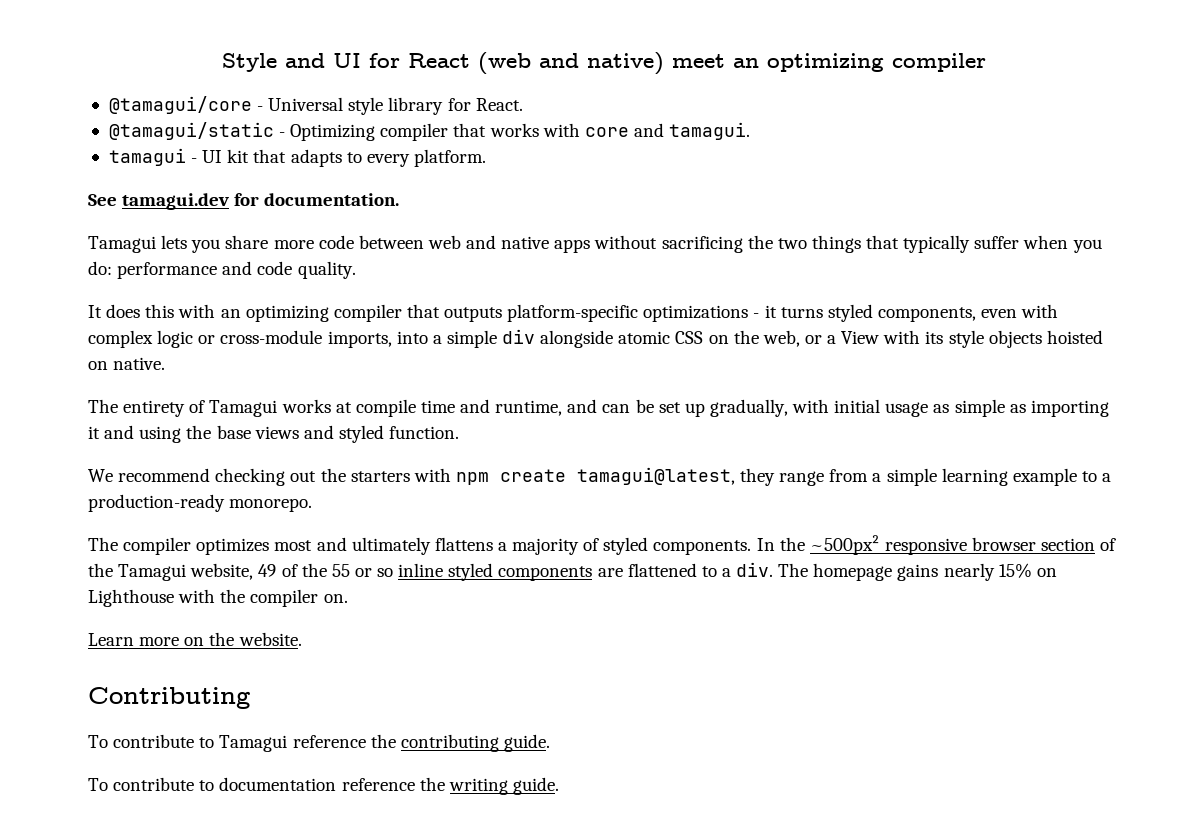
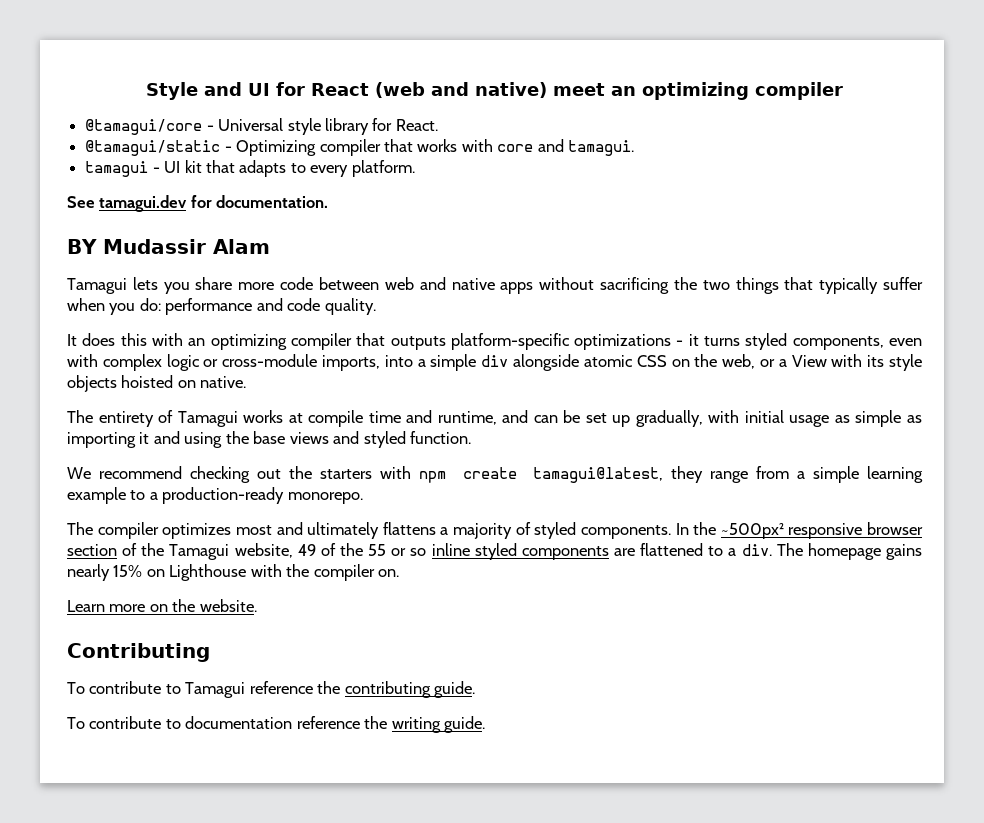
+ BY Mudassir Alam

